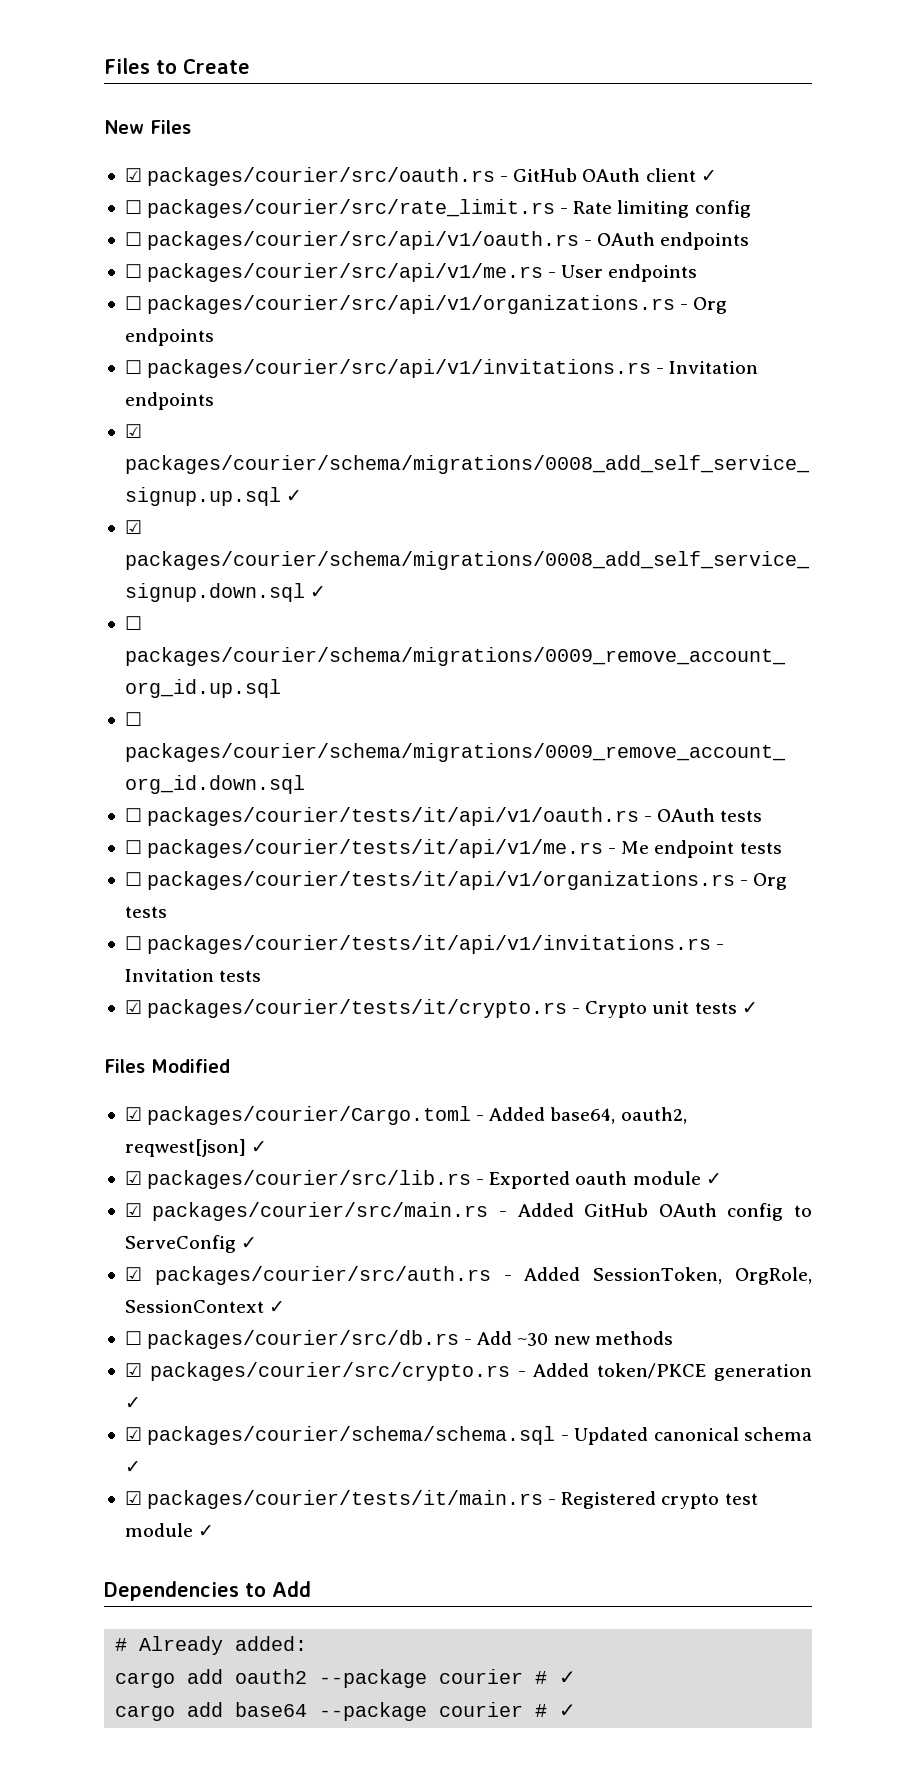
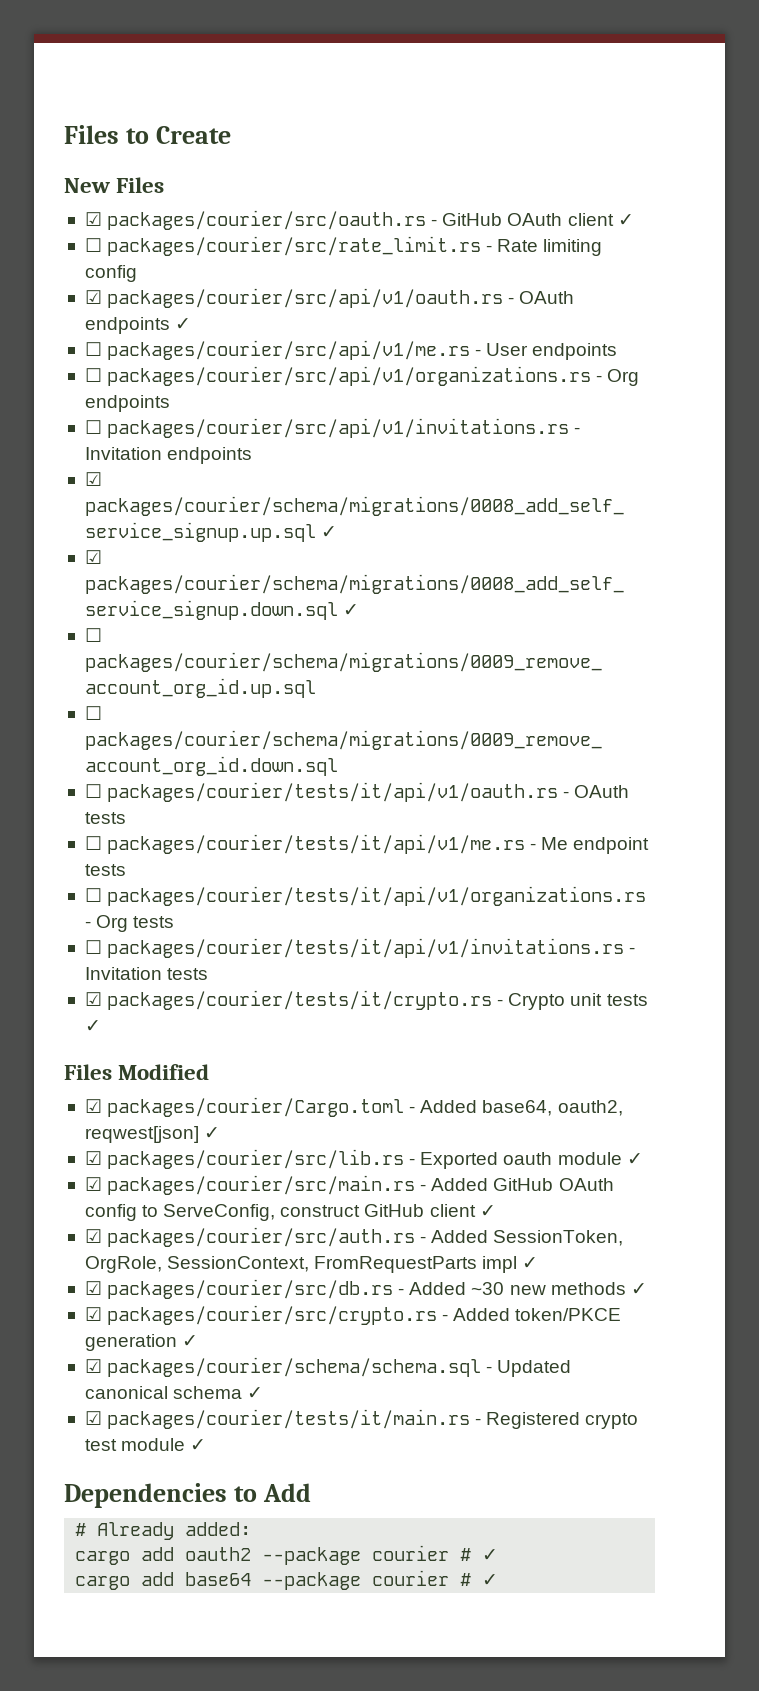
- ☐ packages/courier/src/api/v1/oauth.rs - OAuth endpoints
+ ☑ packages/courier/src/api/v1/oauth.rs - OAuth endpoints ✓
- ☑ packages/courier/src/main.rs - Added GitHub OAuth config to ServeConfig ✓
+ ☑ packages/courier/src/main.rs - Added GitHub OAuth config to ServeConfig, construct GitHub client ✓
- ☑ packages/courier/src/auth.rs - Added SessionToken, OrgRole, SessionContext ✓
- ☐ packages/courier/src/db.rs - Add ~30 new methods
+ ☑ packages/courier/src/auth.rs - Added SessionToken, OrgRole, SessionContext, FromRequestParts impl ✓
+ ☑ packages/courier/src/db.rs - Added ~30 new methods ✓

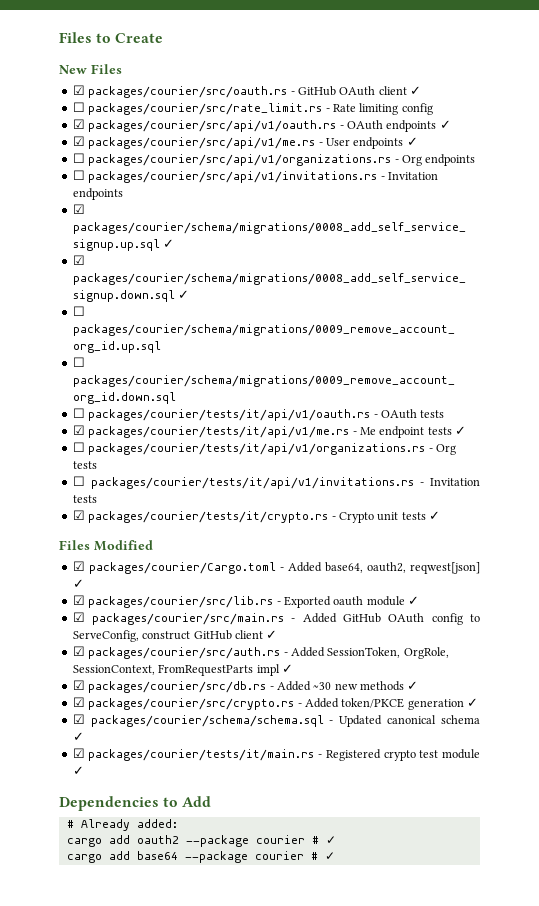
- ☐ packages/courier/src/api/v1/me.rs - User endpoints
+ ☑ packages/courier/src/api/v1/me.rs - User endpoints ✓
- ☐ packages/courier/tests/it/api/v1/me.rs - Me endpoint tests
+ ☑ packages/courier/tests/it/api/v1/me.rs - Me endpoint tests ✓

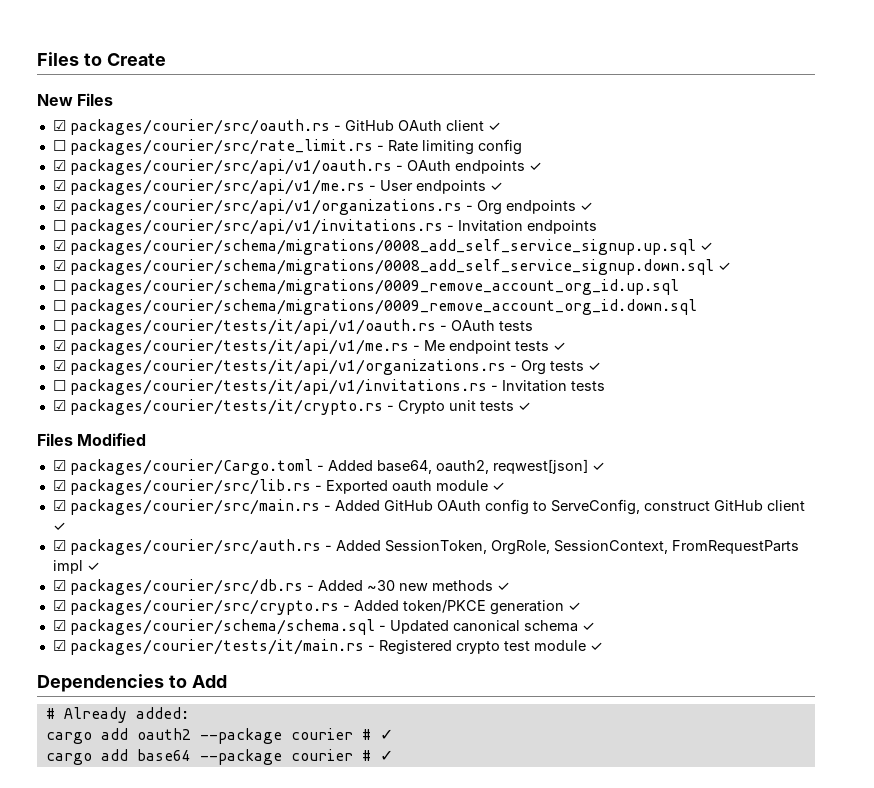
- ☐ packages/courier/src/api/v1/organizations.rs - Org endpoints
+ ☑ packages/courier/src/api/v1/organizations.rs - Org endpoints ✓
- ☐ packages/courier/tests/it/api/v1/organizations.rs - Org tests
+ ☑ packages/courier/tests/it/api/v1/organizations.rs - Org tests ✓

